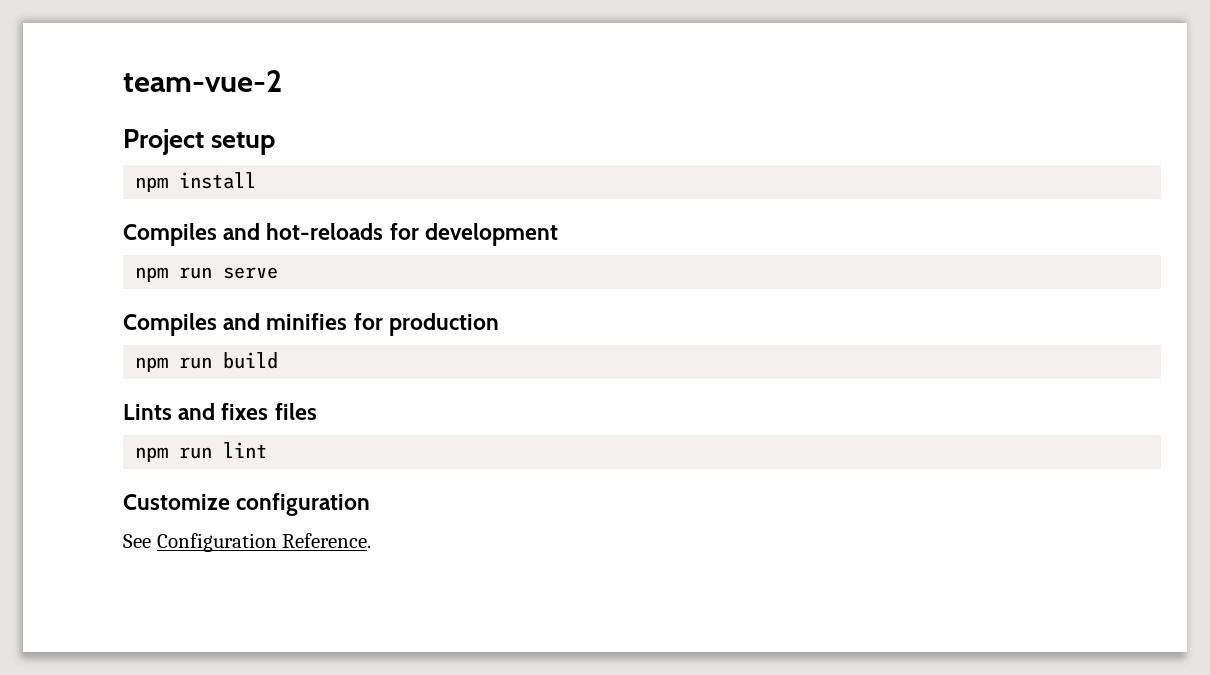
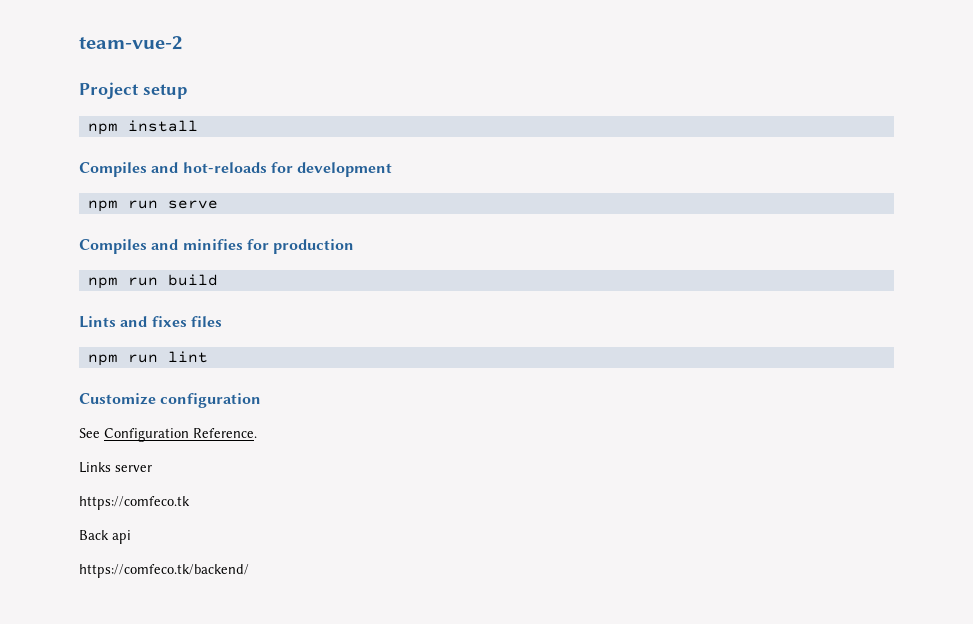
+ Links server
+ https://comfeco.tk
+ Back api
+ https://comfeco.tk/backend/

